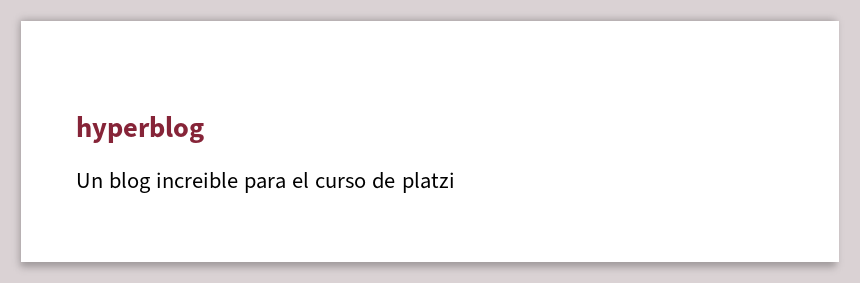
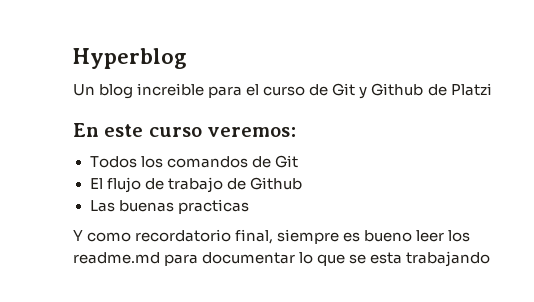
- hyperblog
+ Hyperblog
- Un blog increible para el curso de platzi
+ Un blog increible para el curso de Git y Github de Platzi
+ En este curso veremos:
+ Todos los comandos de Git
+ El flujo de trabajo de Github
+ Las buenas practicas
+ Y como recordatorio final, siempre es bueno leer los readme.md para documentar lo que se esta trabajando

